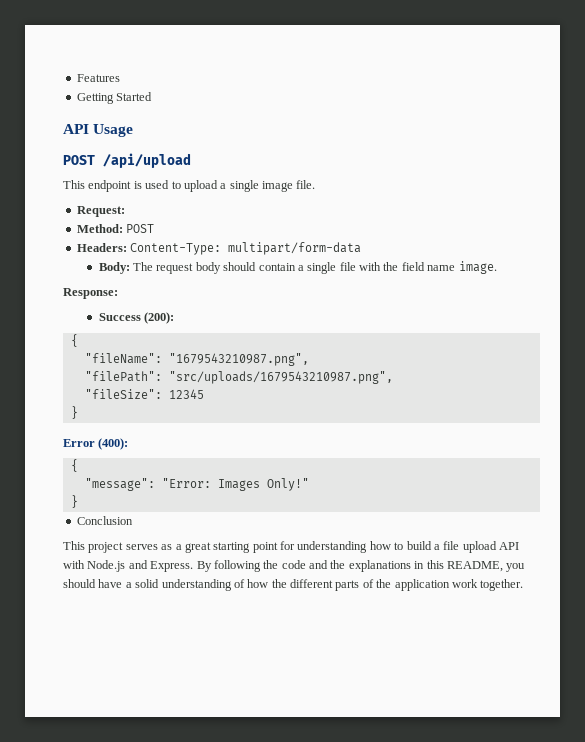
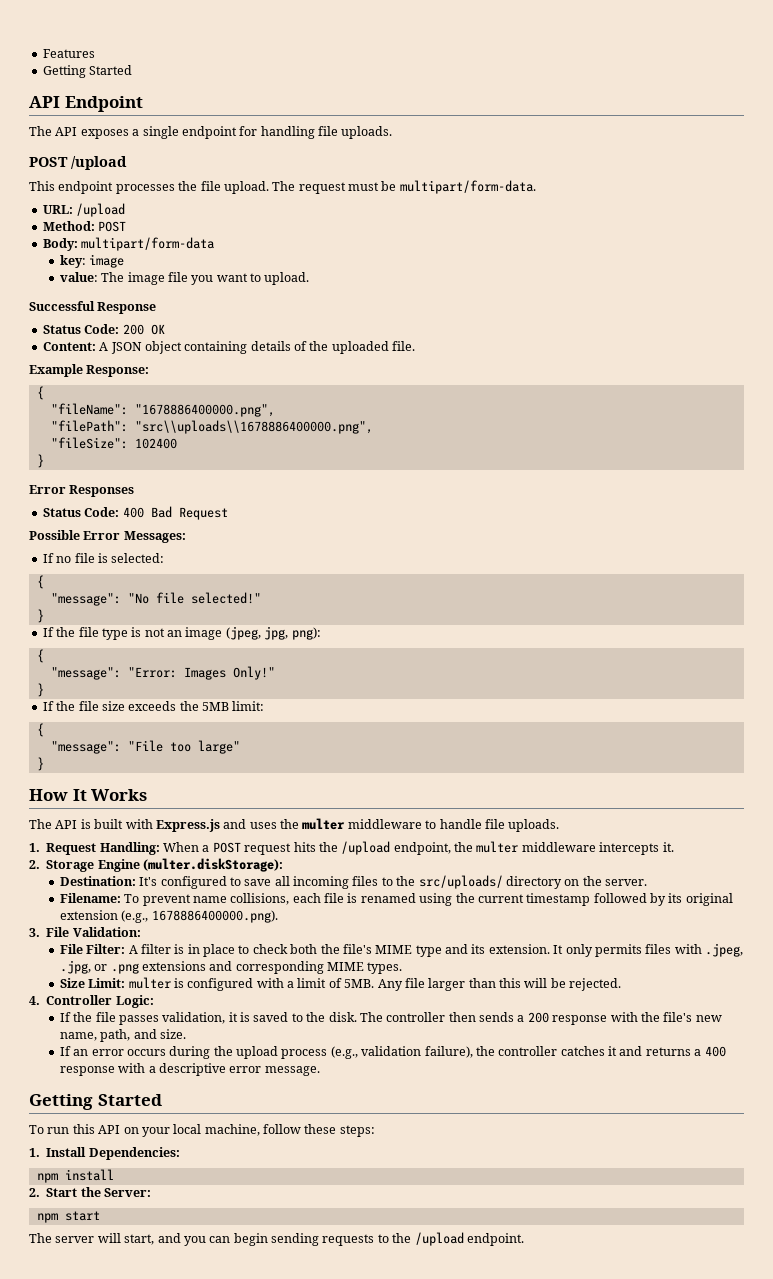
- API Usage
- POST /api/upload
+ API Endpoint
+ The API exposes a single endpoint for handling file uploads.
+ POST /upload
- This endpoint is used to upload a single image file.
- Request:
+ This endpoint processes the file upload. The request must be multipart/form-data.
+ URL: /upload
- Headers: Content-Type: multipart/form-data
+ Body: multipart/form-data
- Body: The request body should contain a single file with the field name image.
- Response:
+ key: image
+ value: The image file you want to upload.
+ Successful Response
+ Status Code: 200 OK
+ Content: A JSON object containing details of the uploaded file.
+ Example Response:
- Success (200):
- "fileName": "1679543210987.png",
+ "fileName": "1678886400000.png",
- "filePath": "src/uploads/1679543210987.png",
+ "filePath": "src\\uploads\\1678886400000.png",
- "fileSize": 12345
+ "fileSize": 102400
- Error (400):
+ Error Responses
+ Status Code: 400 Bad Request
+ Possible Error Messages:
+ If no file is selected:
+ {
+ "message": "No file selected!"
+ }
+ If the file type is not an image (jpeg, jpg, png):
- Conclusion
- This project serves as a great starting point for understanding how to build a file upload API with Node.js and Express. By following the code and the explanations in this README, you should have a solid understanding of how the different parts of the application work together.
+ If the file size exceeds the 5MB limit:
+ {
+ "message": "File too large"
+ }
+ How It Works
+ The API is built with Express.js and uses the multer middleware to handle file uploads.
+ 1. Request Handling: When a POST request hits the /upload endpoint, the multer middleware intercepts it.
+ 2. Storage Engine (multer.diskStorage):
+ Destination: It's configured to save all incoming files to the src/uploads/ directory on the server.
+ Filename: To prevent name collisions, each file is renamed using the current timestamp followed by its original extension (e.g., 1678886400000.png).
+ 3. File Validation:
+ File Filter: A filter is in place to check both the file's MIME type and its extension. It only permits files with .jpeg, .jpg, or .png extensions and corresponding MIME types.
+ Size Limit: multer is configured with a limit of 5MB. Any file larger than this will be rejected.
+ 4. Controller Logic:
+ If the file passes validation, it is saved to the disk. The controller then sends a 200 response with the file's new name, path, and size.
+ If an error occurs during the upload process (e.g., validation failure), the controller catches it and returns a 400 response with a descriptive error message.
+ Getting Started
+ To run this API on your local machine, follow these steps:
+ 1. Install Dependencies:
+ npm install
+ 2. Start the Server:
+ npm start
+ The server will start, and you can begin sending requests to the /upload endpoint.

